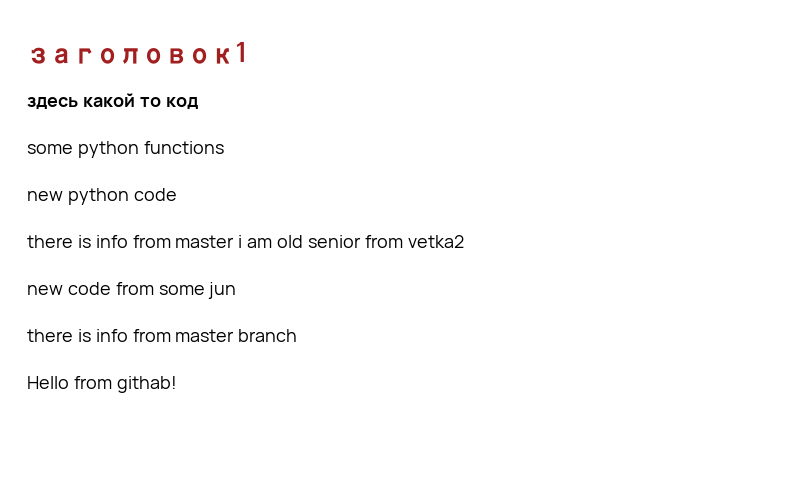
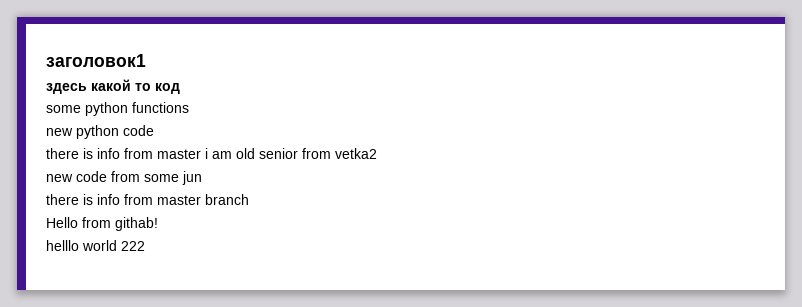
+ helllo world 222

